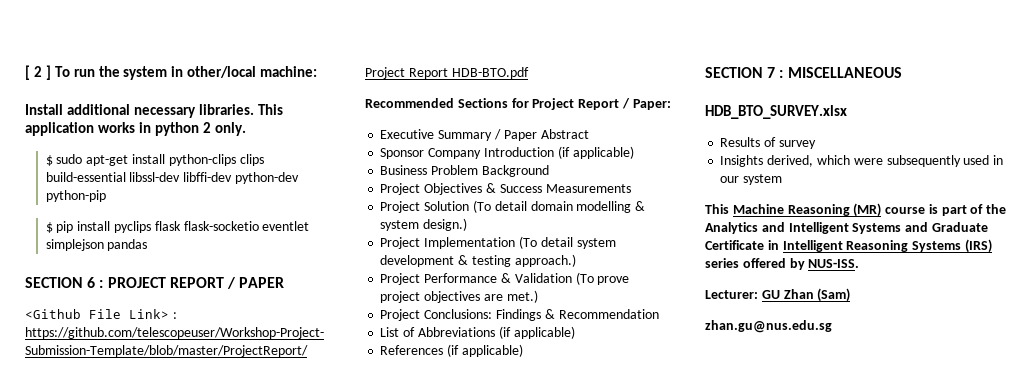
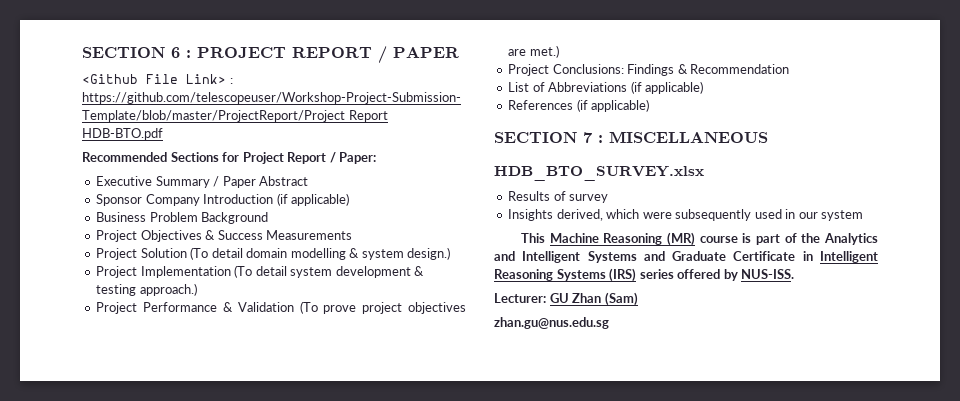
- [ 2 ] To run the system in other/local machine:
- Install additional necessary libraries. This application works in python 2 only.
- $ sudo apt-get install python-clips clips build-essential libssl-dev libffi-dev python-dev python-pip
- $ pip install pyclips flask flask-socketio eventlet simplejson pandas

